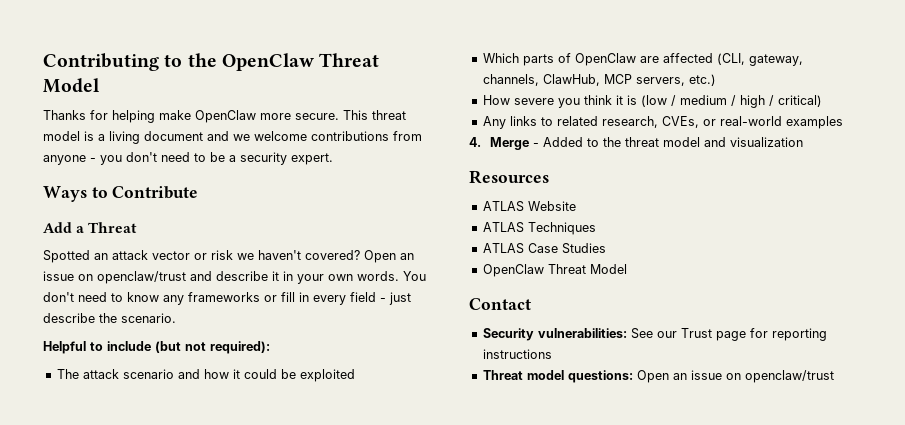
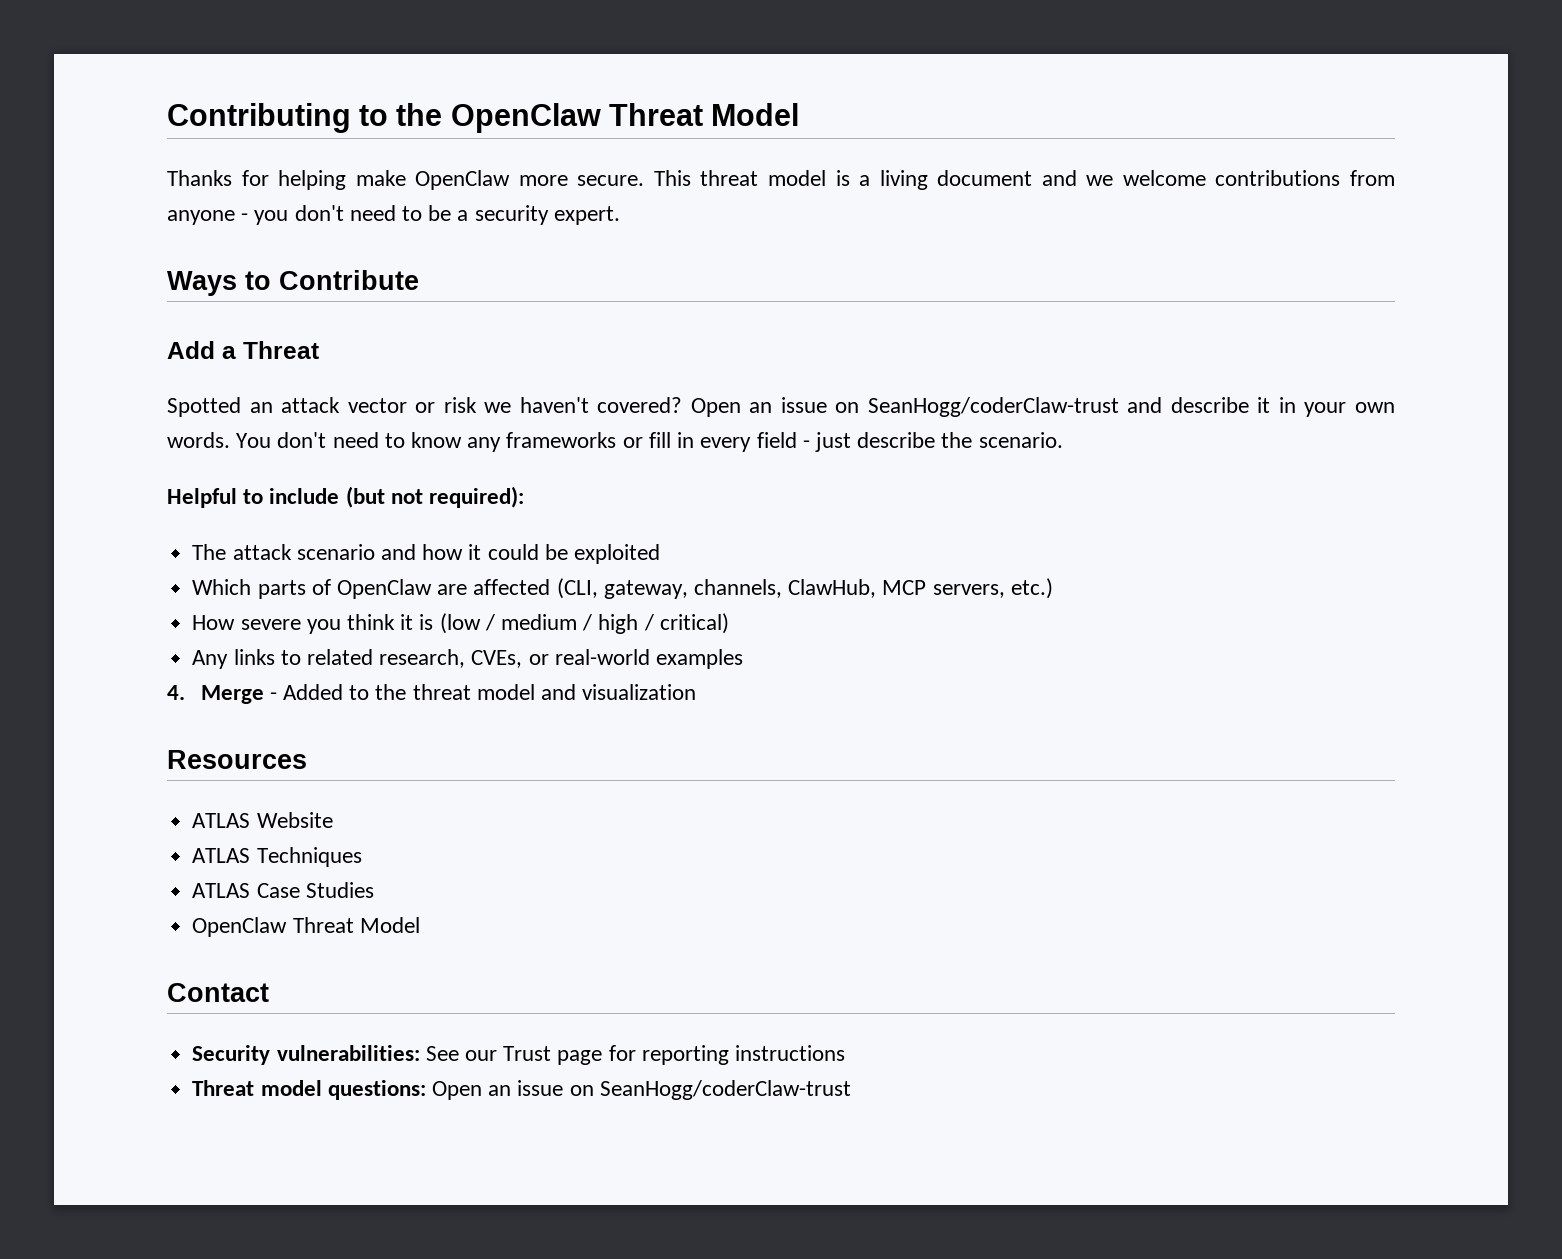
- Open an issue on openclaw/trust and describe it in your own words.
+ Open an issue on SeanHogg/coderClaw-trust and describe it in your own words.
- Threat model questions: Open an issue on openclaw/trust
+ Threat model questions: Open an issue on SeanHogg/coderClaw-trust

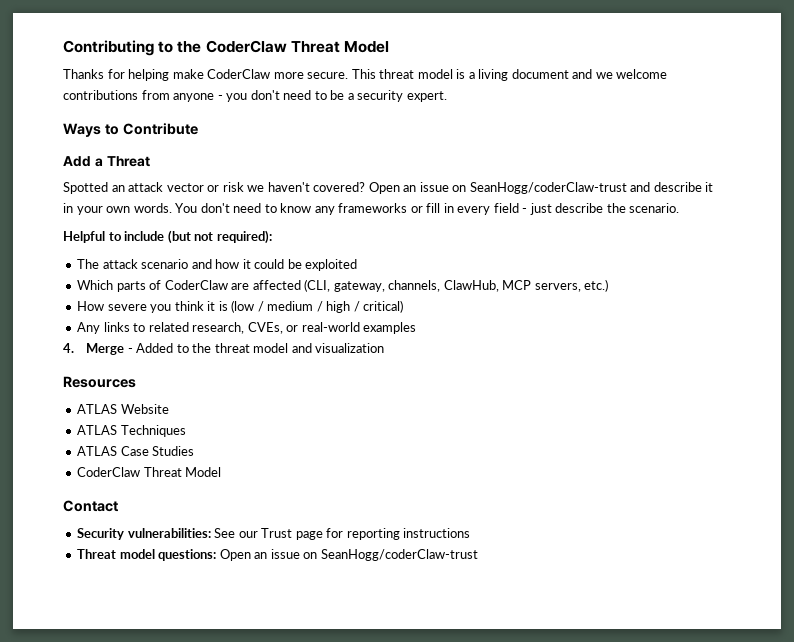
- Contributing to the OpenClaw Threat Model
+ Contributing to the CoderClaw Threat Model
- Thanks for helping make OpenClaw more secure.
+ Thanks for helping make CoderClaw more secure.
- Which parts of OpenClaw are affected (CLI, gateway, channels, ClawHub, MCP servers, etc.)
+ Which parts of CoderClaw are affected (CLI, gateway, channels, ClawHub, MCP servers, etc.)
  ATLAS Case Studies
- OpenClaw Threat Model
+ CoderClaw Threat Model

